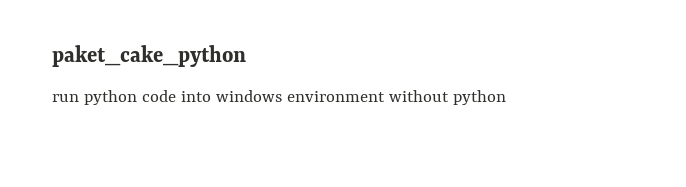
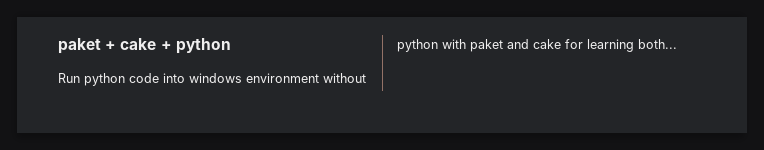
- paket_cake_python
- run python code into windows environment without python
+ paket + cake + python
+ Run python code into windows environment without python with paket and cake for learning both...

